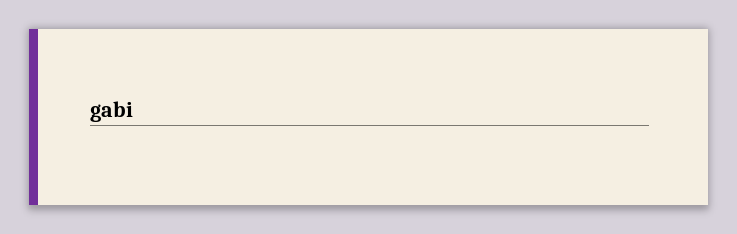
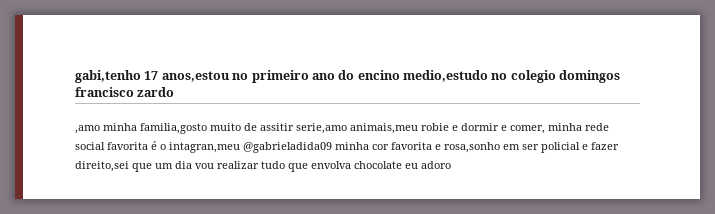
- gabi
+ gabi,tenho 17 anos,estou no primeiro ano do encino medio,estudo no colegio domingos francisco zardo
+ ,amo minha familia,gosto muito de assitir serie,amo animais,meu robie e dormir e comer, minha rede social favorita é o intagran,meu @gabrieladida09 minha cor favorita e rosa,sonho em ser policial e fazer direito,sei que um dia vou realizar tudo que envolva chocolate eu adoro

